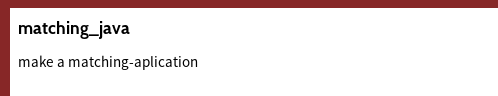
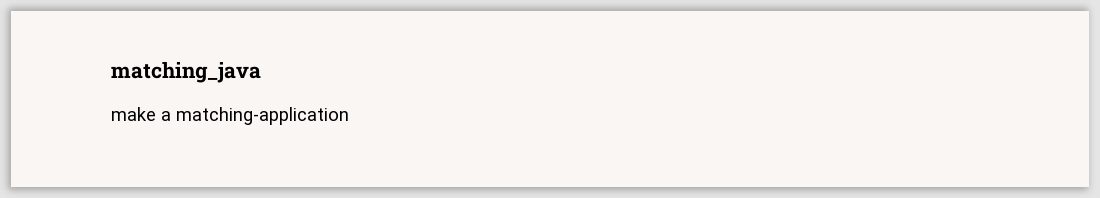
- make a matching-aplication
+ make a matching-application

